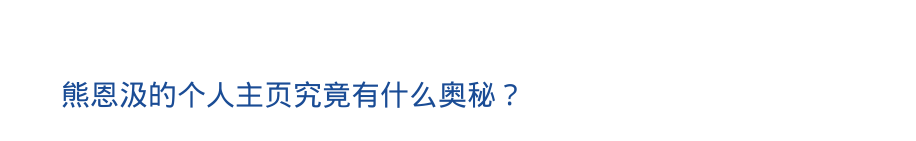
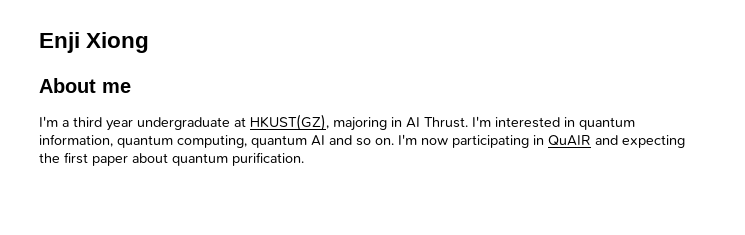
- 熊恩汲的个人主页究竟有什么奥秘？
+ Enji Xiong
+ About me
+ I'm a third year undergraduate at HKUST(GZ), majoring in AI Thrust. I'm interested in quantum information, quantum computing, quantum AI and so on. I'm now participating in QuAIR and expecting the first paper about quantum purification.

